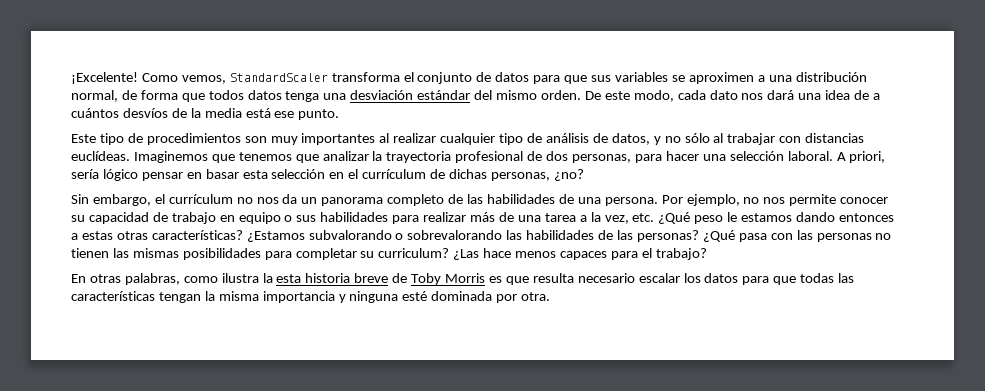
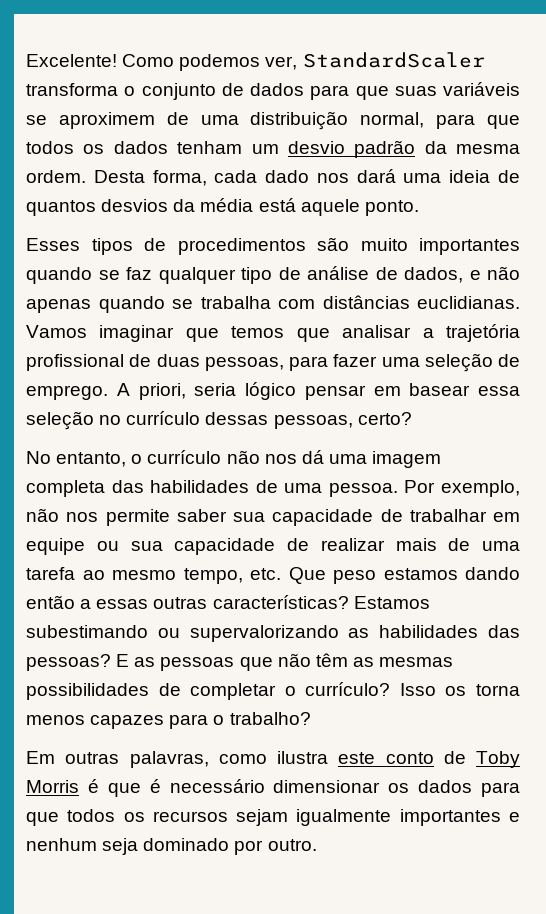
- ¡Excelente! Como vemos, StandardScaler transforma el conjunto de datos para que sus variables se aproximen a una distribución normal, de forma que todos datos tenga una desviación estándar del mismo orden. De este modo, cada dato nos dará una idea de a cuántos desvíos de la media está ese punto.
- Este tipo de procedimientos son muy importantes al realizar cualquier tipo de análisis de datos, y no sólo al trabajar con distancias euclídeas. Imaginemos que tenemos que analizar la trayectoria profesional de dos personas, para hacer una selección laboral.
+ Excelente! Como podemos ver, StandardScaler transforma o conjunto de dados para que suas variáveis se aproximem de uma distribuição normal, para que todos os dados tenham um desvio padrão da mesma ordem. Desta forma, cada dado nos dará uma ideia de quantos desvios da média está aquele ponto.
+ Esses tipos de procedimentos são muito importantes quando se faz qualquer tipo de análise de dados, e não apenas quando se trabalha com distâncias euclidianas. Vamos imaginar que temos que analisar a trajetória profissional de duas pessoas, para fazer uma seleção de emprego.
- A priori, sería lógico pensar en basar esta selección en el currículum de dichas personas, ¿no?
- Sin embargo, el currículum no nos da un panorama completo de las habilidades de una persona. Por ejemplo, no nos permite conocer su capacidad de trabajo en equipo o sus habilidades para realizar más de una tarea a la vez, etc. ¿Qué peso le estamos dando entonces a estas otras características? ¿Estamos subvalorando o sobrevalorando las habilidades de las personas? ¿Qué pasa con las personas no tienen las mismas posibilidades para completar su curriculum? ¿Las hace menos capaces para el trabajo?
- En otras palabras, como ilustra la esta historia breve de Toby Morris es que resulta necesario escalar los datos para que todas las características tengan la misma importancia y ninguna esté dominada por otra.
+ A priori, seria lógico pensar em basear essa seleção no currículo dessas pessoas, certo?
+ No entanto, o currículo não nos dá uma imagem completa das habilidades de uma pessoa. Por exemplo, não nos permite saber sua capacidade de trabalhar em equipe ou sua capacidade de realizar mais de uma tarefa ao mesmo tempo, etc. Que peso estamos dando então a essas outras características? Estamos subestimando ou supervalorizando as habilidades das pessoas? E as pessoas que não têm as mesmas possibilidades de completar o currículo? Isso os torna menos capazes para o trabalho?
+ Em outras palavras, como ilustra este conto de Toby Morris é que é necessário dimensionar os dados para que todos os recursos sejam igualmente importantes e nenhum seja dominado por outro.

